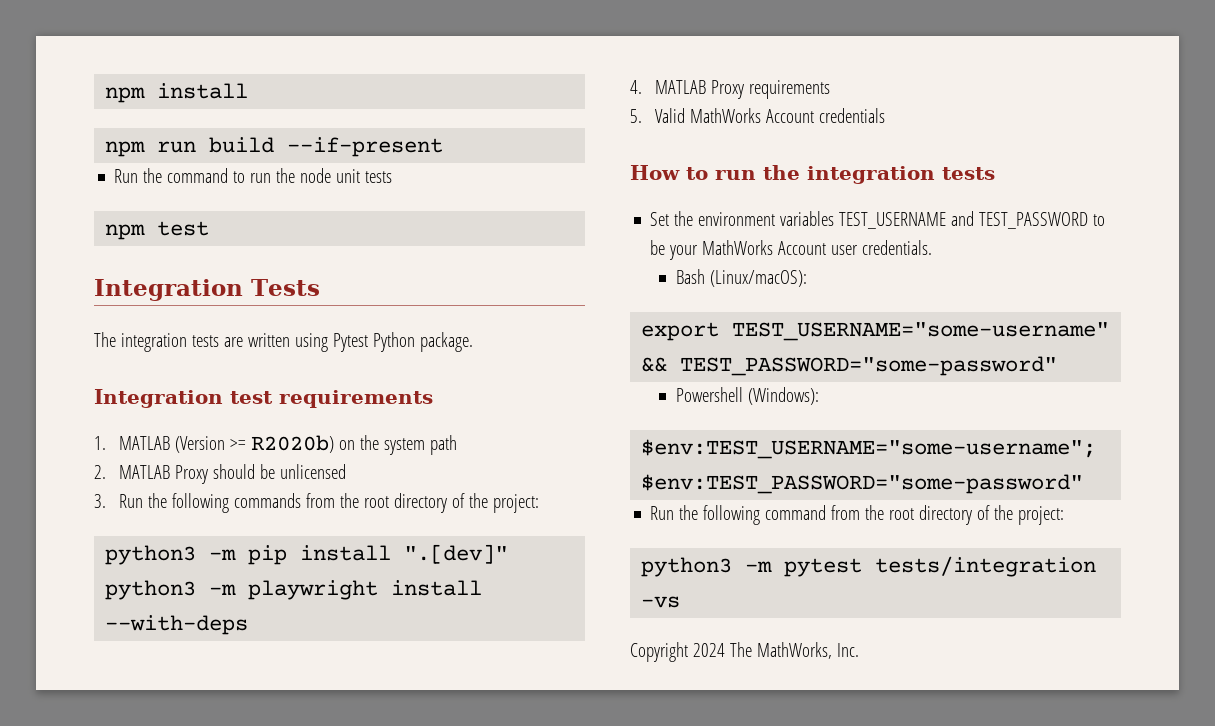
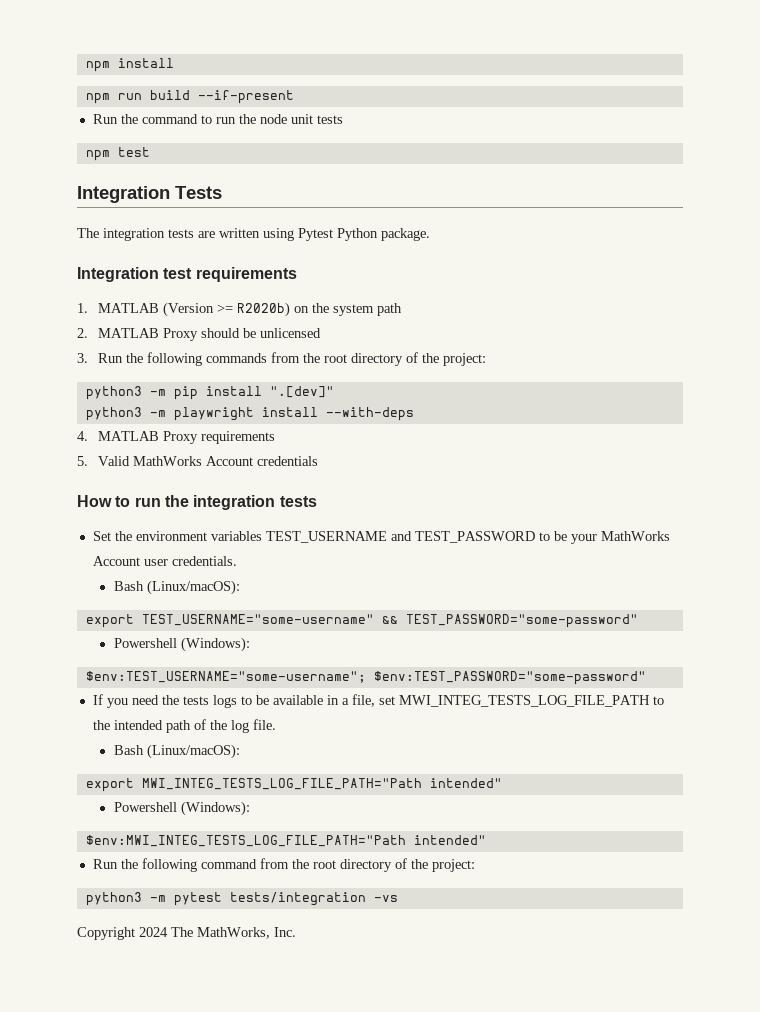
+ If you need the tests logs to be available in a file, set MWI_INTEG_TESTS_LOG_FILE_PATH to the intended path of the log file.
+ Bash (Linux/macOS):
+ export MWI_INTEG_TESTS_LOG_FILE_PATH="Path intended"
+ Powershell (Windows):
+ $env:MWI_INTEG_TESTS_LOG_FILE_PATH="Path intended"

